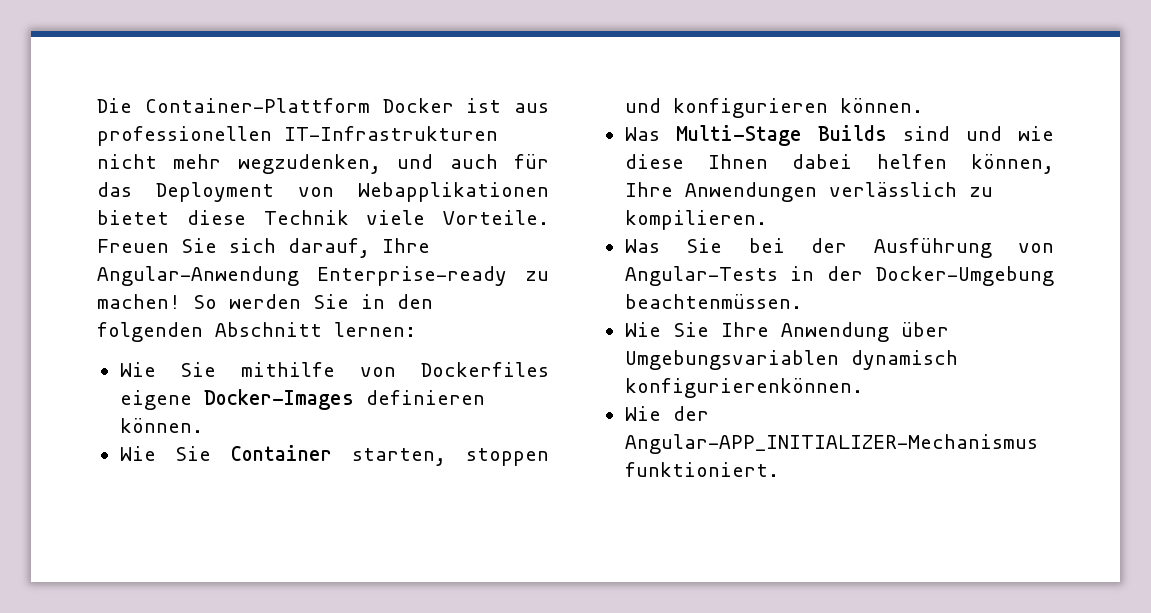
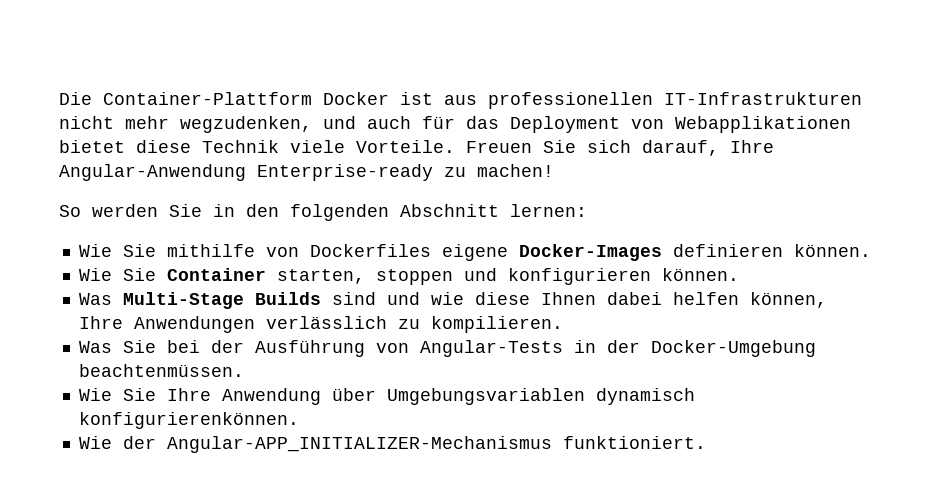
- Freuen Sie sich darauf, Ihre Angular-Anwendung Enterprise-ready zu machen! So werden Sie in den folgenden Abschnitt lernen:
+ Freuen Sie sich darauf, Ihre Angular-Anwendung Enterprise-ready zu machen!
+ So werden Sie in den folgenden Abschnitt lernen:

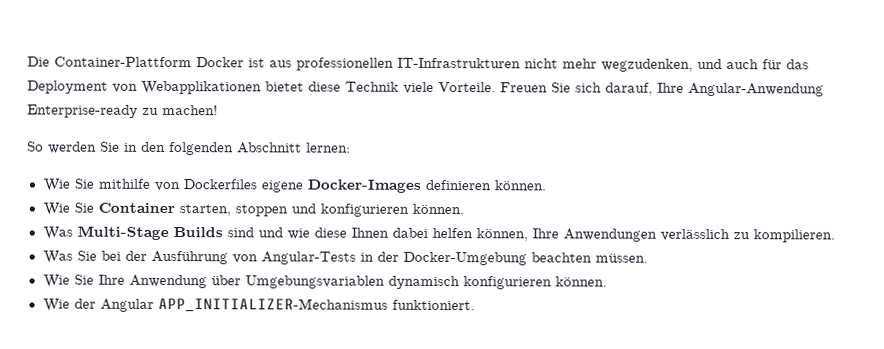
- Was Sie bei der Ausführung von Angular-Tests in der Docker-Umgebung beachtenmüssen.
+ Was Sie bei der Ausführung von Angular-Tests in der Docker-Umgebung beachten müssen.
- Wie Sie Ihre Anwendung über Umgebungsvariablen dynamisch konfigurierenkönnen.
+ Wie Sie Ihre Anwendung über Umgebungsvariablen dynamisch konfigurieren können.
- Wie der Angular-APP_INITIALIZER-Mechanismus funktioniert.
+ Wie der Angular APP_INITIALIZER-Mechanismus funktioniert.

